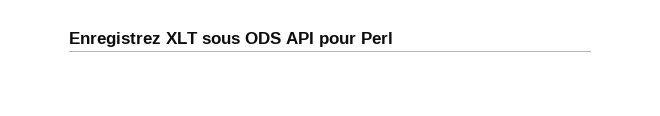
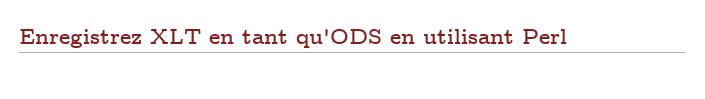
- Enregistrez XLT sous ODS API pour Perl
+ Enregistrez XLT en tant qu'ODS en utilisant Perl

